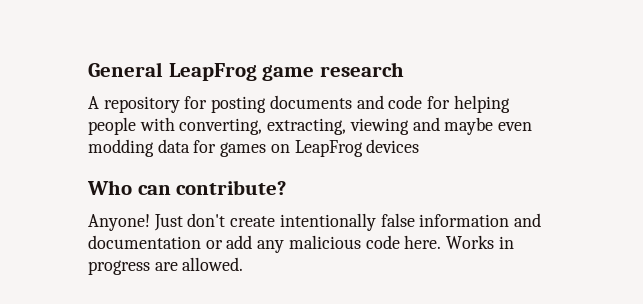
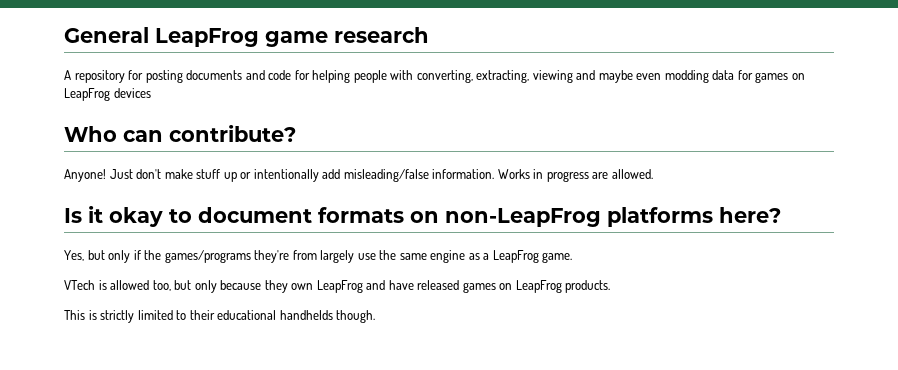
- Just don't create intentionally false information and documentation or add any malicious code here.
+ Just don't make stuff up or intentionally add misleading/false information.
+ Is it okay to document formats on non-LeapFrog platforms here?
+ Yes, but only if the games/programs they're from largely use the same engine as a LeapFrog game.
+ VTech is allowed too, but only because they own LeapFrog and have released games on LeapFrog products.
+ This is strictly limited to their educational handhelds though.

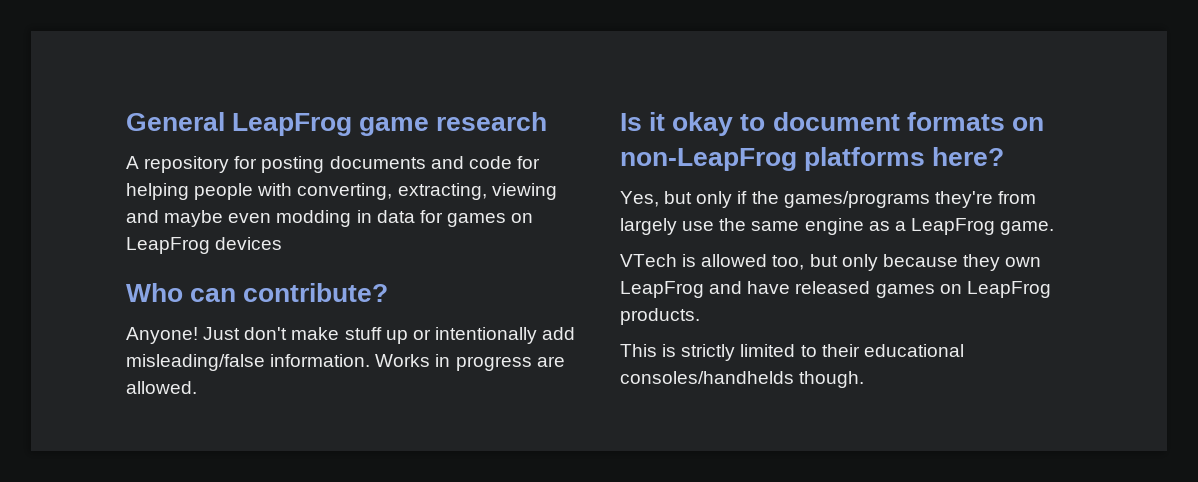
- A repository for posting documents and code for helping people with converting, extracting, viewing and maybe even modding data for games on LeapFrog devices
+ A repository for posting documents and code for helping people with converting, extracting, viewing and maybe even modding in data for games on LeapFrog devices
- This is strictly limited to their educational handhelds though.
+ This is strictly limited to their educational consoles/handhelds though.

